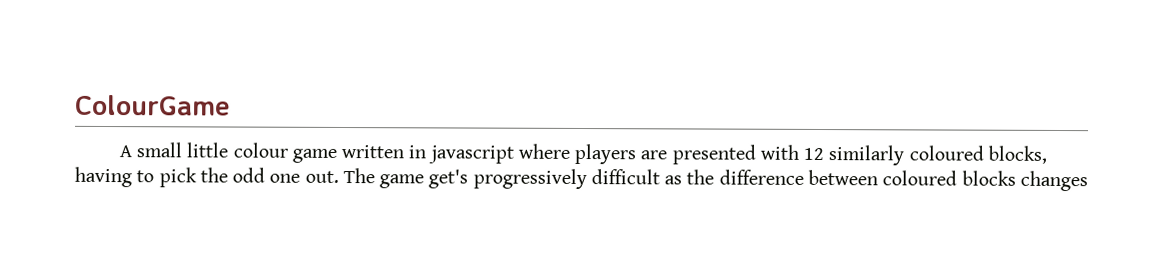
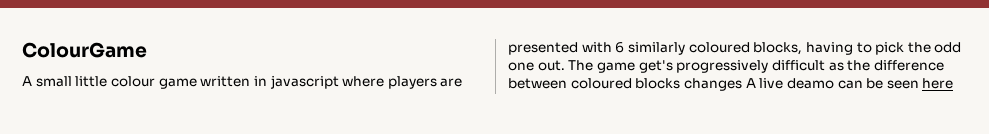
- A small little colour game written in javascript where players are presented with 12 similarly coloured blocks, having to pick the odd one out.
+ A small little colour game written in javascript where players are presented with 6 similarly coloured blocks, having to pick the odd one out.
- The game get's progressively difficult as the difference between coloured blocks changes
+ The game get's progressively difficult as the difference between coloured blocks changes A live deamo can be seen here

